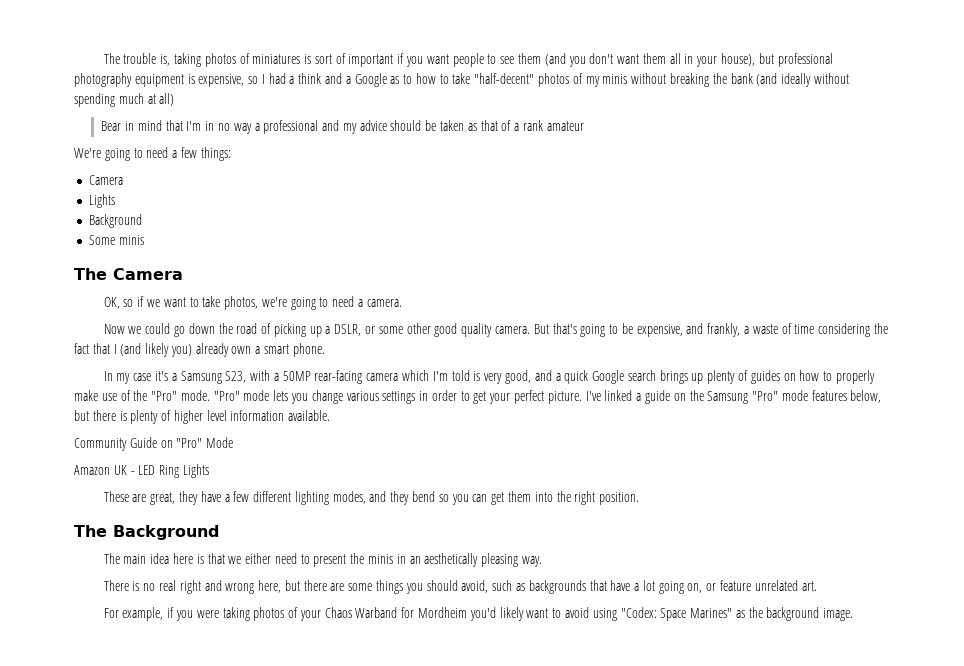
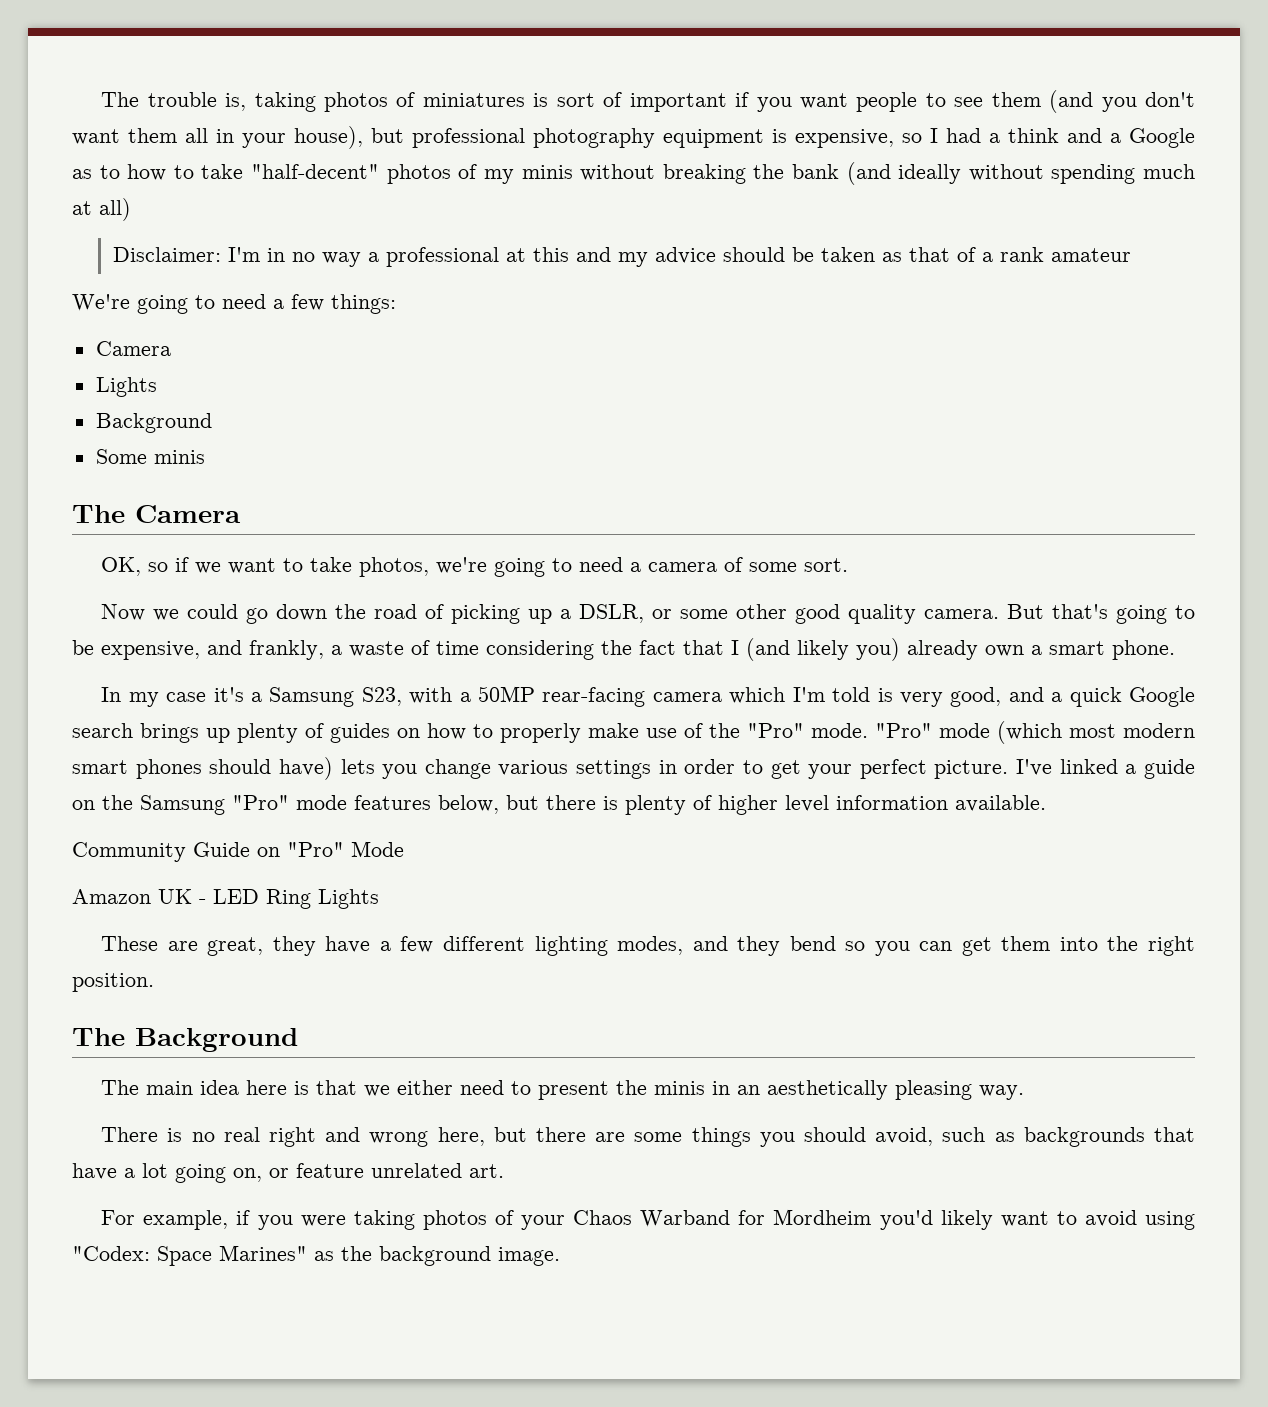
- Bear in mind that I'm in no way a professional and my advice should be taken as that of a rank amateur
+ Disclaimer: I'm in no way a professional at this and my advice should be taken as that of a rank amateur
- OK, so if we want to take photos, we're going to need a camera.
+ OK, so if we want to take photos, we're going to need a camera of some sort.
- "Pro" mode lets you change various settings in order to get your perfect picture.
+ "Pro" mode (which most modern smart phones should have) lets you change various settings in order to get your perfect picture.

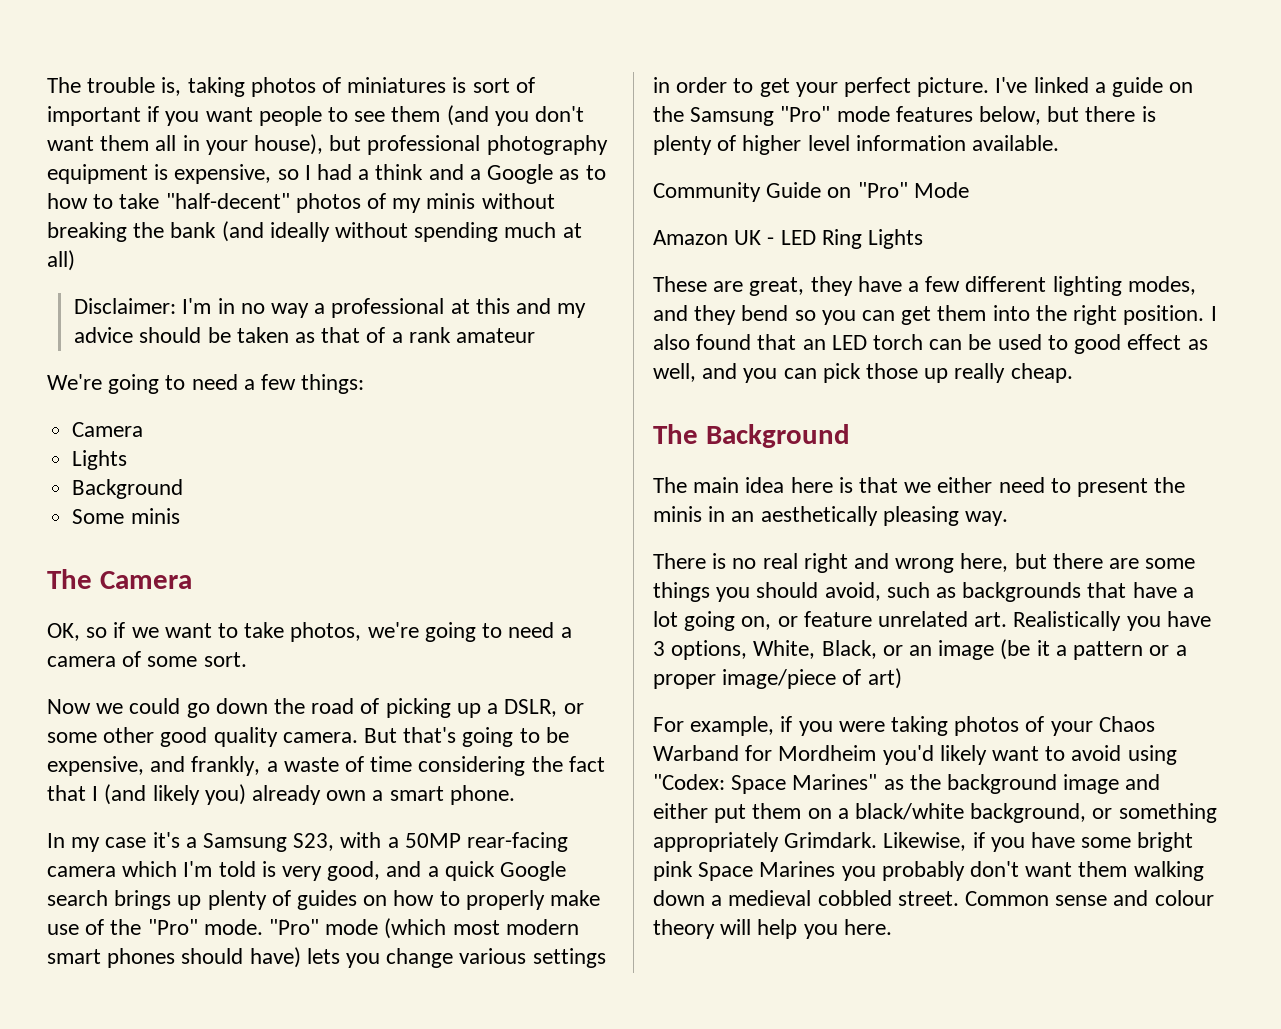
+ I also found that an LED torch can be used to good effect as well, and you can pick those up really cheap.
- There is no real right and wrong here, but there are some things you should avoid, such as backgrounds that have a lot going on, or feature unrelated art.
+ There is no real right and wrong here, but there are some things you should avoid, such as backgrounds that have a lot going on, or feature unrelated art. Realistically you have 3 options, White, Black, or an image (be it a pattern or a proper image/piece of art)
- For example, if you were taking photos of your Chaos Warband for Mordheim you'd likely want to avoid using "Codex: Space Marines" as the background image.
+ For example, if you were taking photos of your Chaos Warband for Mordheim you'd likely want to avoid using "Codex: Space Marines" as the background image and either put them on a black/white background, or something appropriately Grimdark. Likewise, if you have some bright pink Space Marines you probably don't want them walking down a medieval cobbled street. Common sense and colour theory will help you here.

